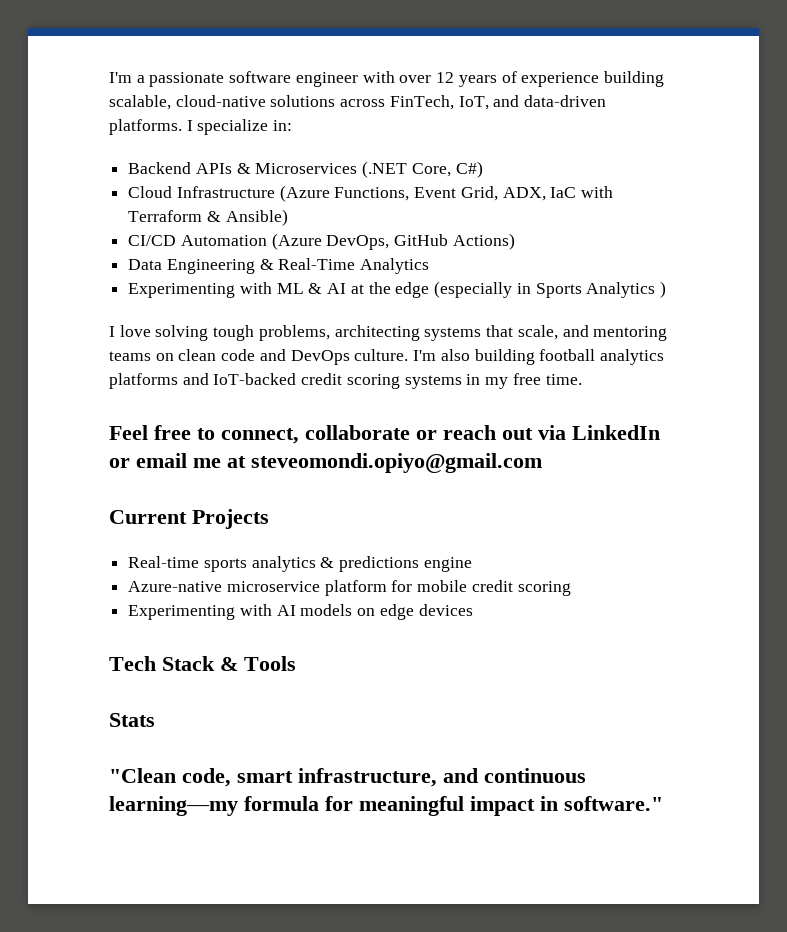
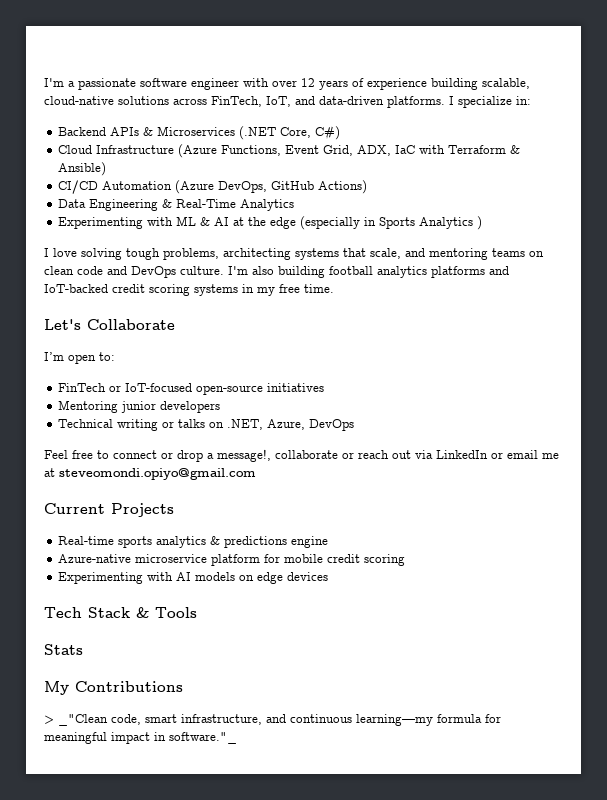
- Feel free to connect, collaborate or reach out via LinkedIn or email me at steveomondi.opiyo@gmail.com
+ Let's Collaborate
+ I’m open to:
+ FinTech or IoT-focused open-source initiatives
+ Mentoring junior developers
+ Technical writing or talks on .NET, Azure, DevOps
+ Feel free to connect or drop a message!, collaborate or reach out via LinkedIn or email me at steveomondi.opiyo@gmail.com
- "Clean code, smart infrastructure, and continuous learning—my formula for meaningful impact in software."
+ My Contributions
+ > _"Clean code, smart infrastructure, and continuous learning—my formula for meaningful impact in software."_

